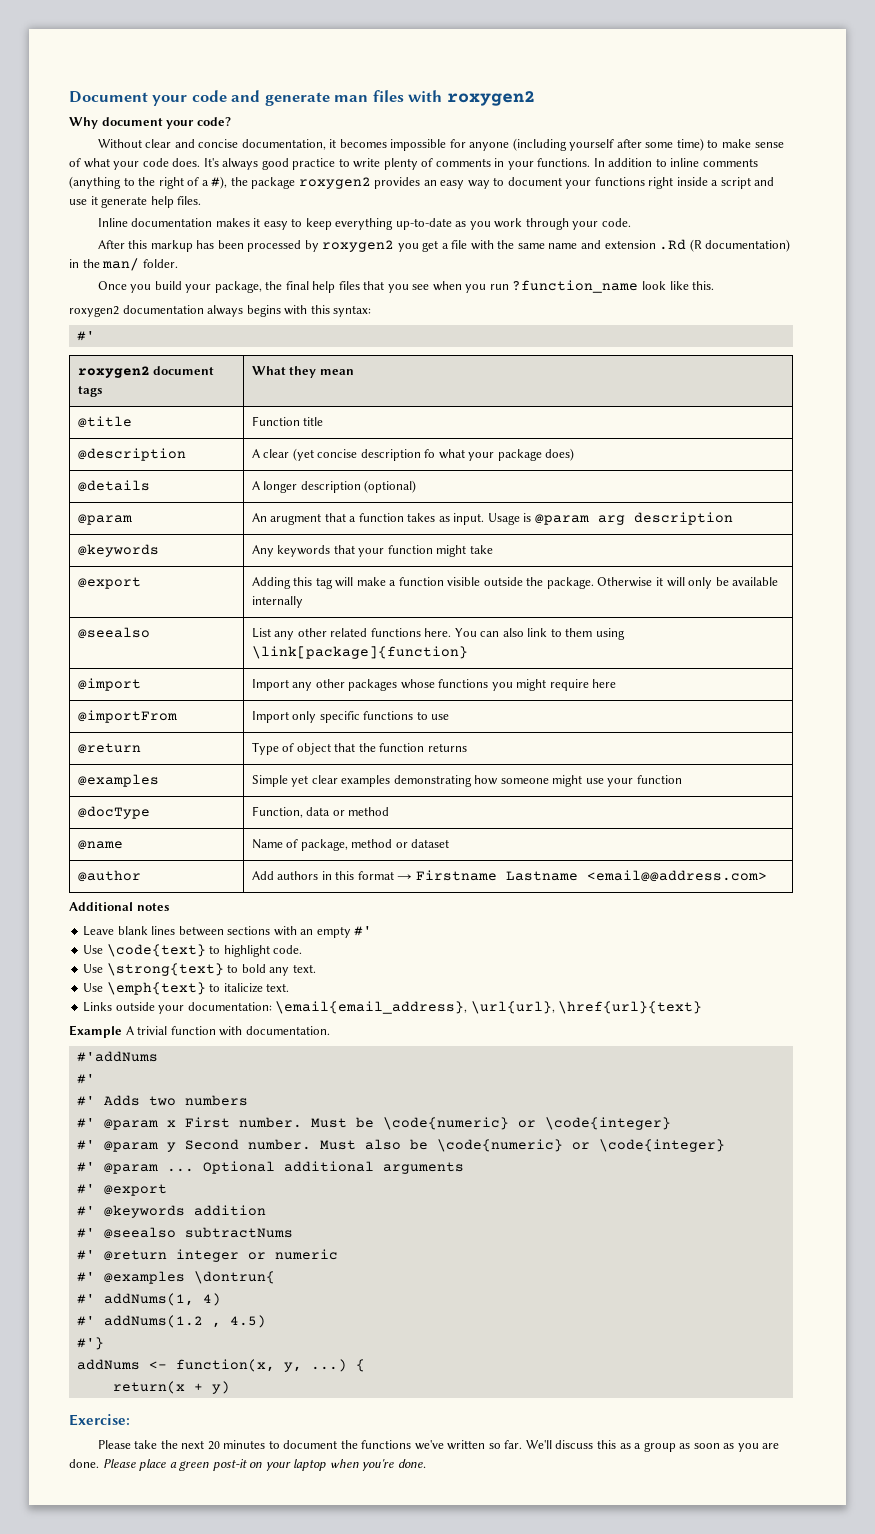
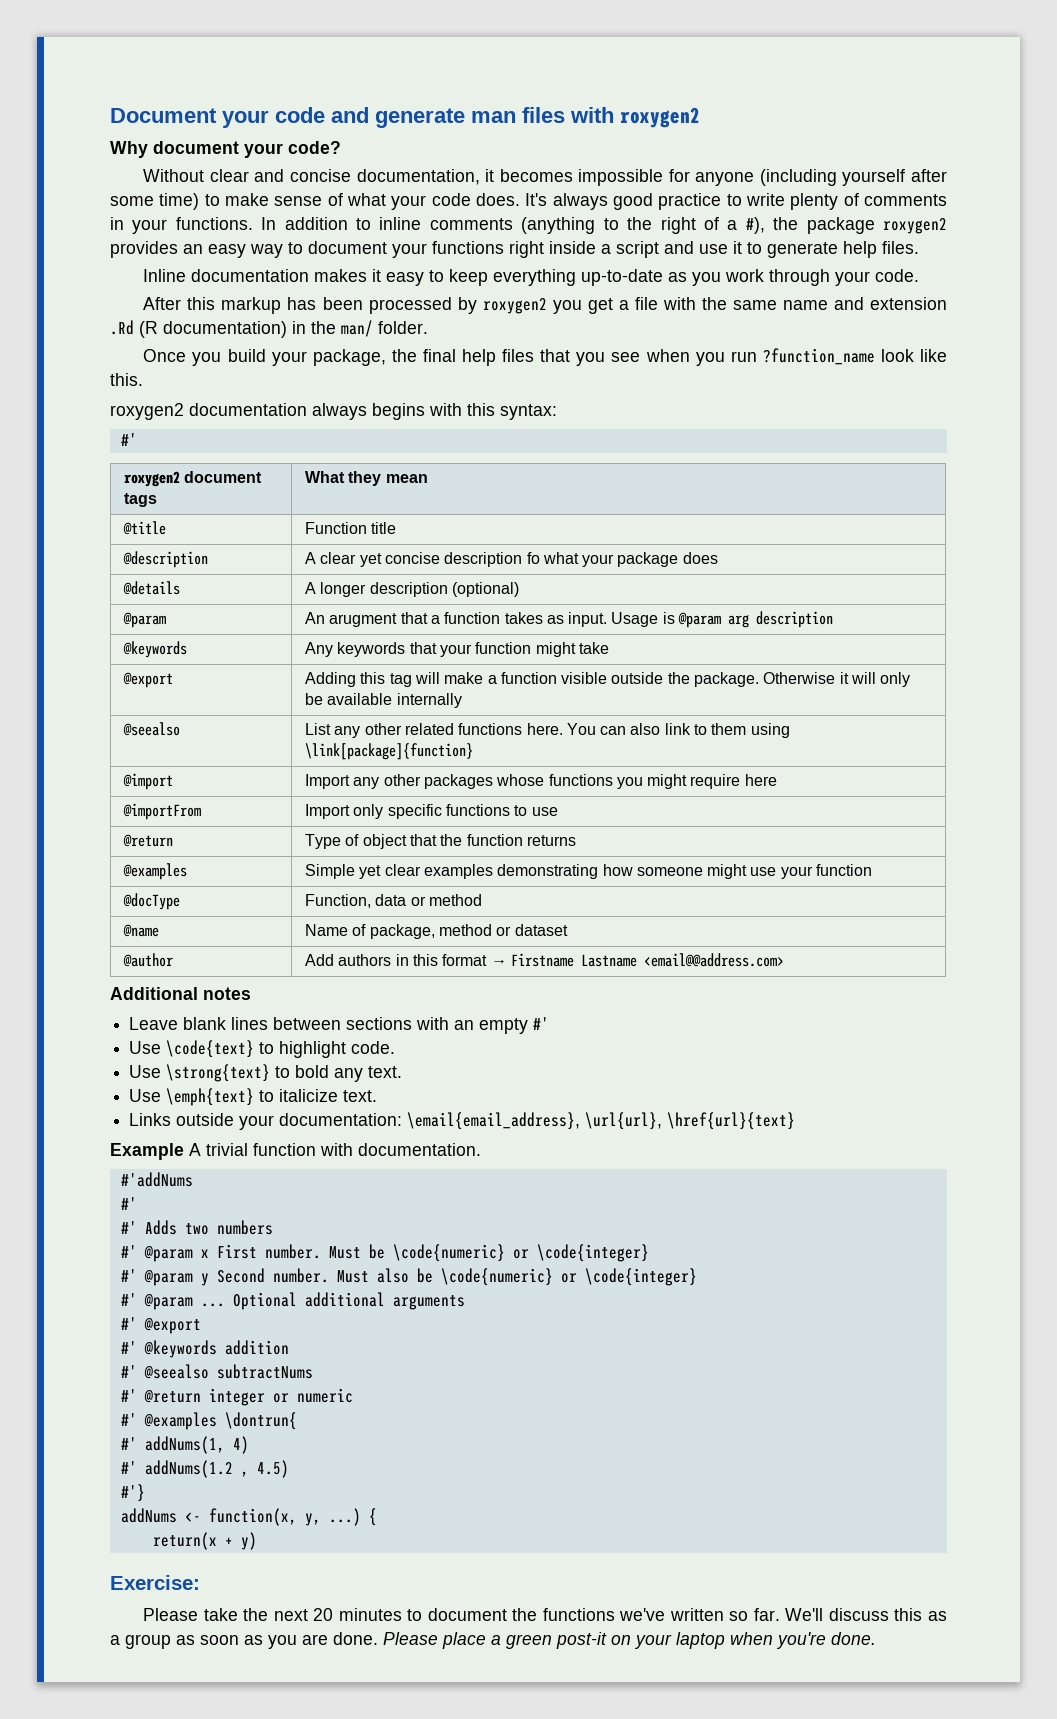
- In addition to inline comments (anything to the right of a #), the package roxygen2 provides an easy way to document your functions right inside a script and use it generate help files.
+ In addition to inline comments (anything to the right of a #), the package roxygen2 provides an easy way to document your functions right inside a script and use it to generate help files.
- @description | A clear (yet concise description fo what your package does)
+ @description | A clear yet concise description fo what your package does

